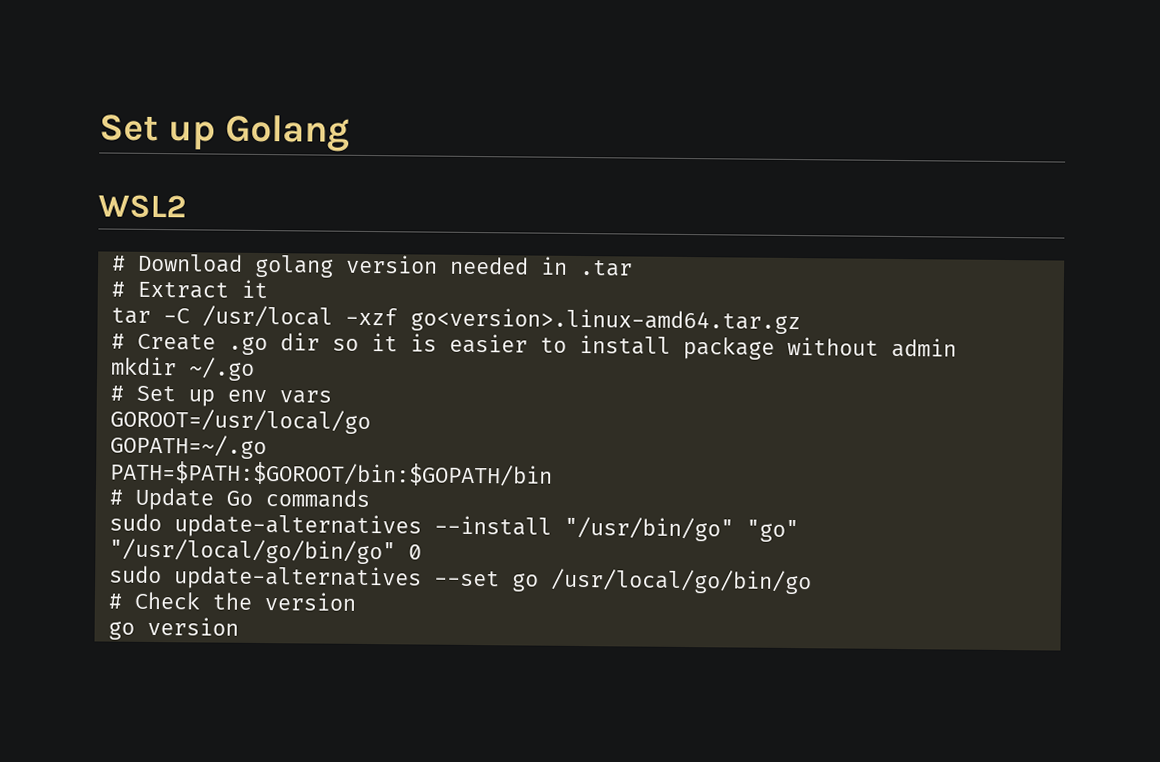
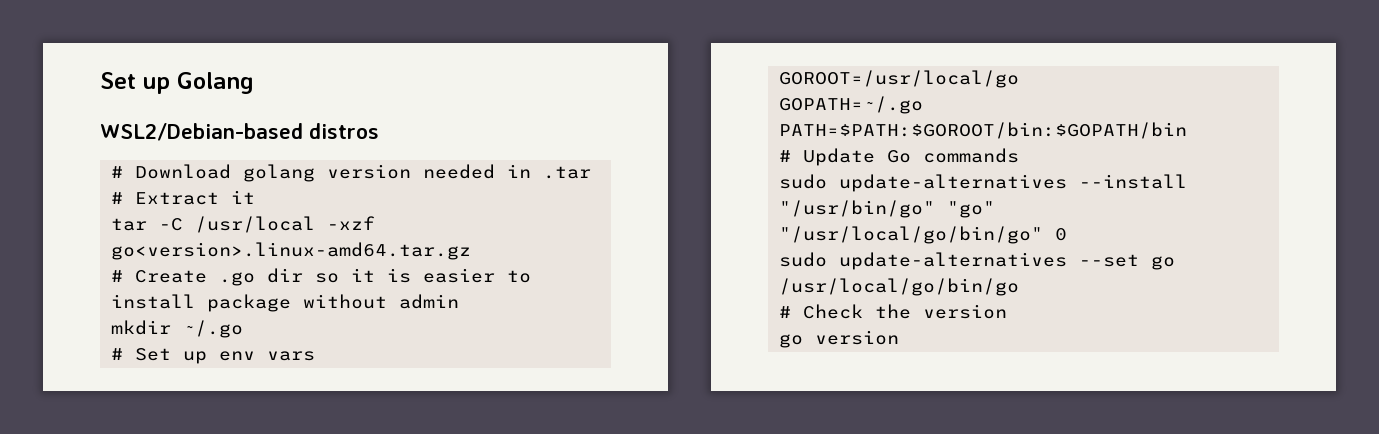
- WSL2
+ WSL2/Debian-based distros

